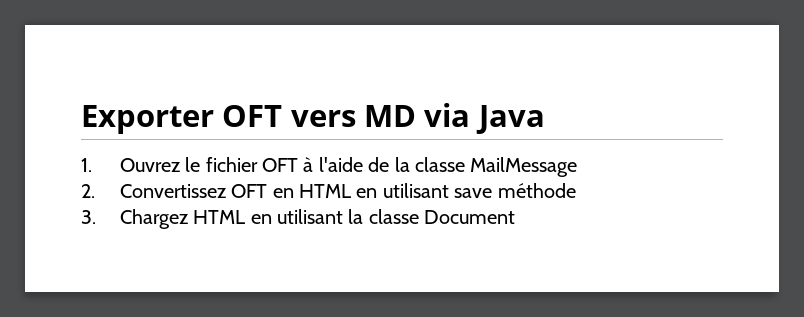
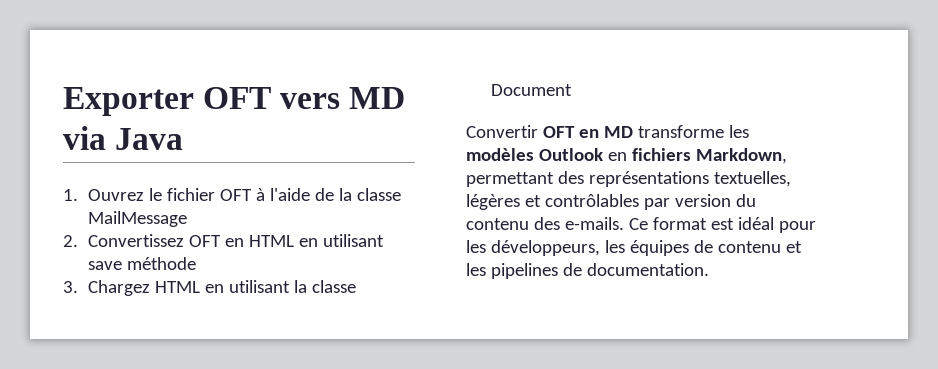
+ Convertir OFT en MD transforme les modèles Outlook en fichiers Markdown, permettant des représentations textuelles, légères et contrôlables par version du contenu des e-mails. Ce format est idéal pour les développeurs, les équipes de contenu et les pipelines de documentation.

